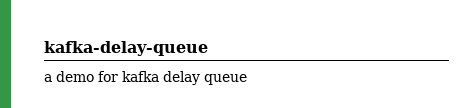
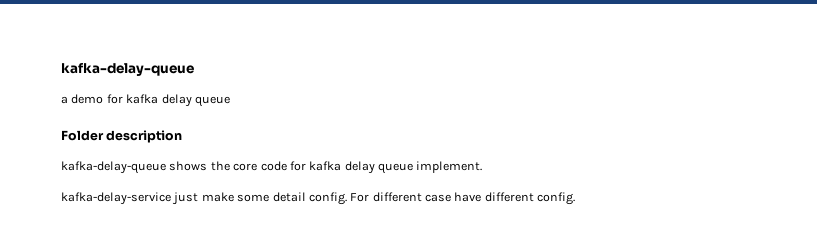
+ Folder description
+ kafka-delay-queue shows the core code for kafka delay queue implement.
+ kafka-delay-service just make some detail config. For different case have different config.

